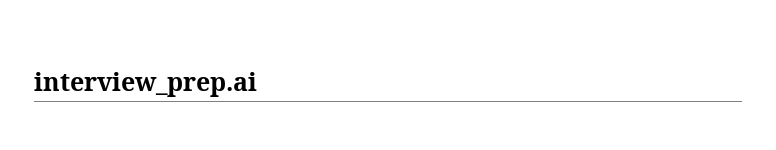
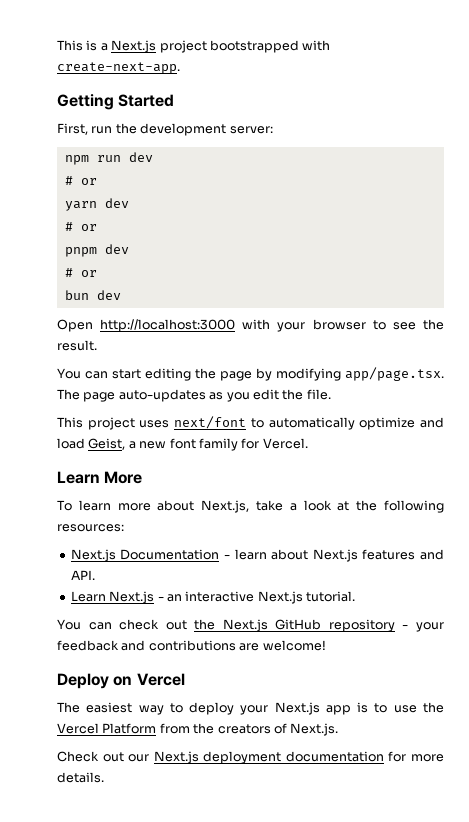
- interview_prep.ai
+ This is a Next.js project bootstrapped with create-next-app.
+ Getting Started
+ First, run the development server:
+ npm run dev
+ # or
+ yarn dev
+ # or
+ pnpm dev
+ # or
+ bun dev
+ Open http://localhost:3000 with your browser to see the result.
+ You can start editing the page by modifying app/page.tsx. The page auto-updates as you edit the file.
+ This project uses next/font to automatically optimize and load Geist, a new font family for Vercel.
+ Learn More
+ To learn more about Next.js, take a look at the following resources:
+ Next.js Documentation - learn about Next.js features and API.
+ Learn Next.js - an interactive Next.js tutorial.
+ You can check out the Next.js GitHub repository - your feedback and contributions are welcome!
+ Deploy on Vercel
+ The easiest way to deploy your Next.js app is to use the Vercel Platform from the creators of Next.js.
+ Check out our Next.js deployment documentation for more details.

